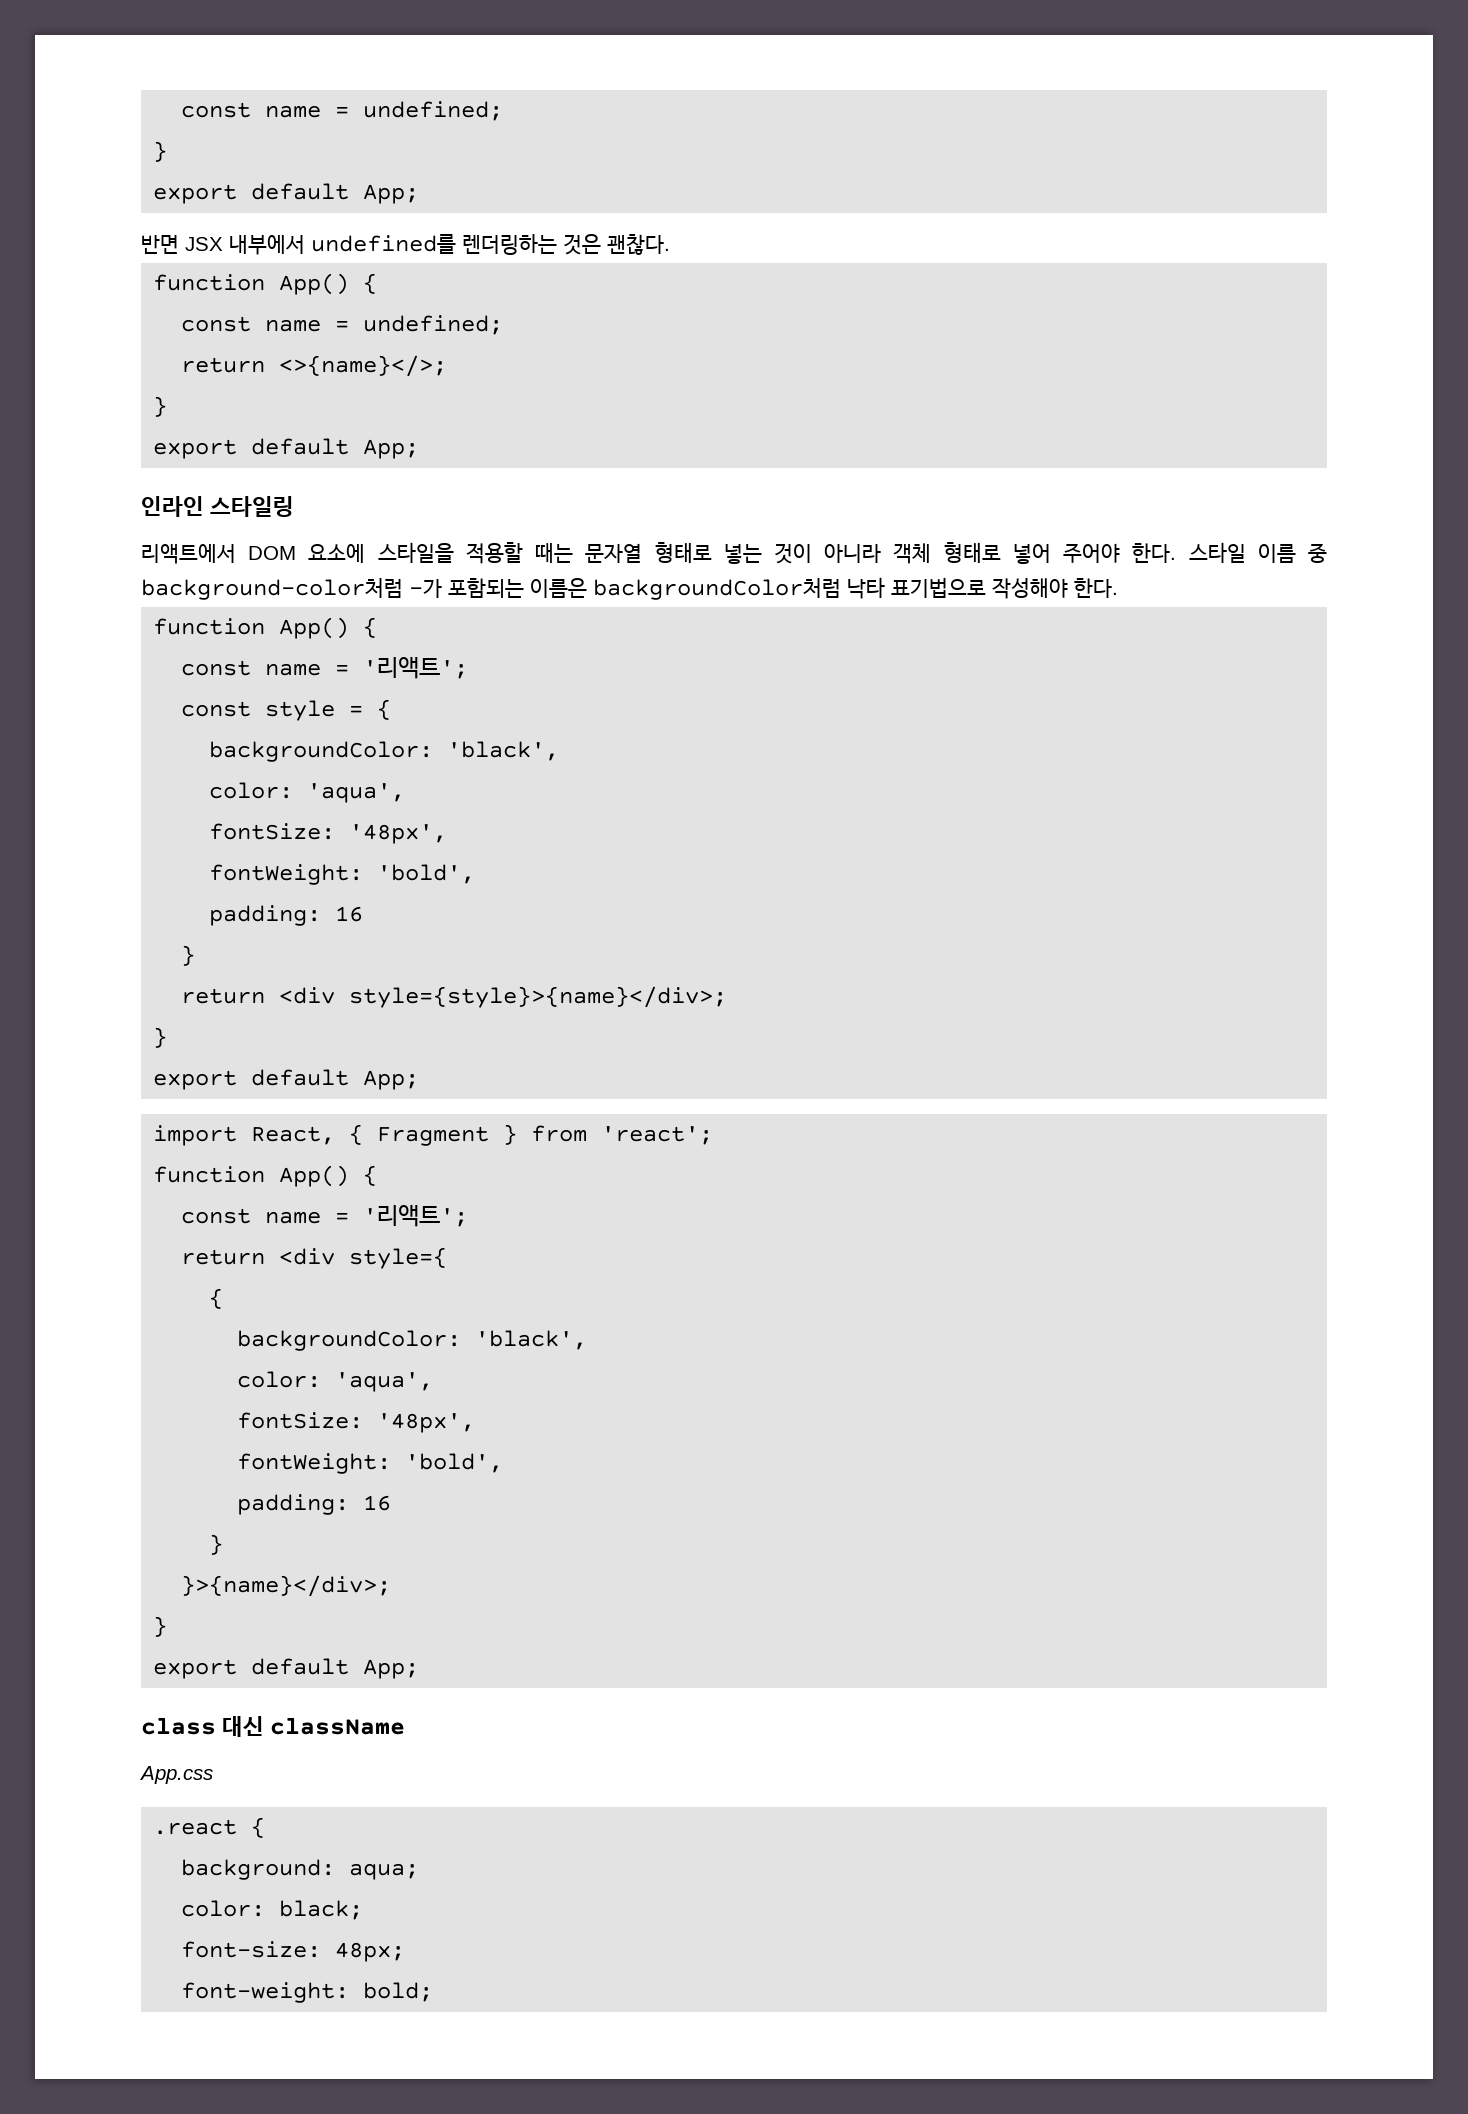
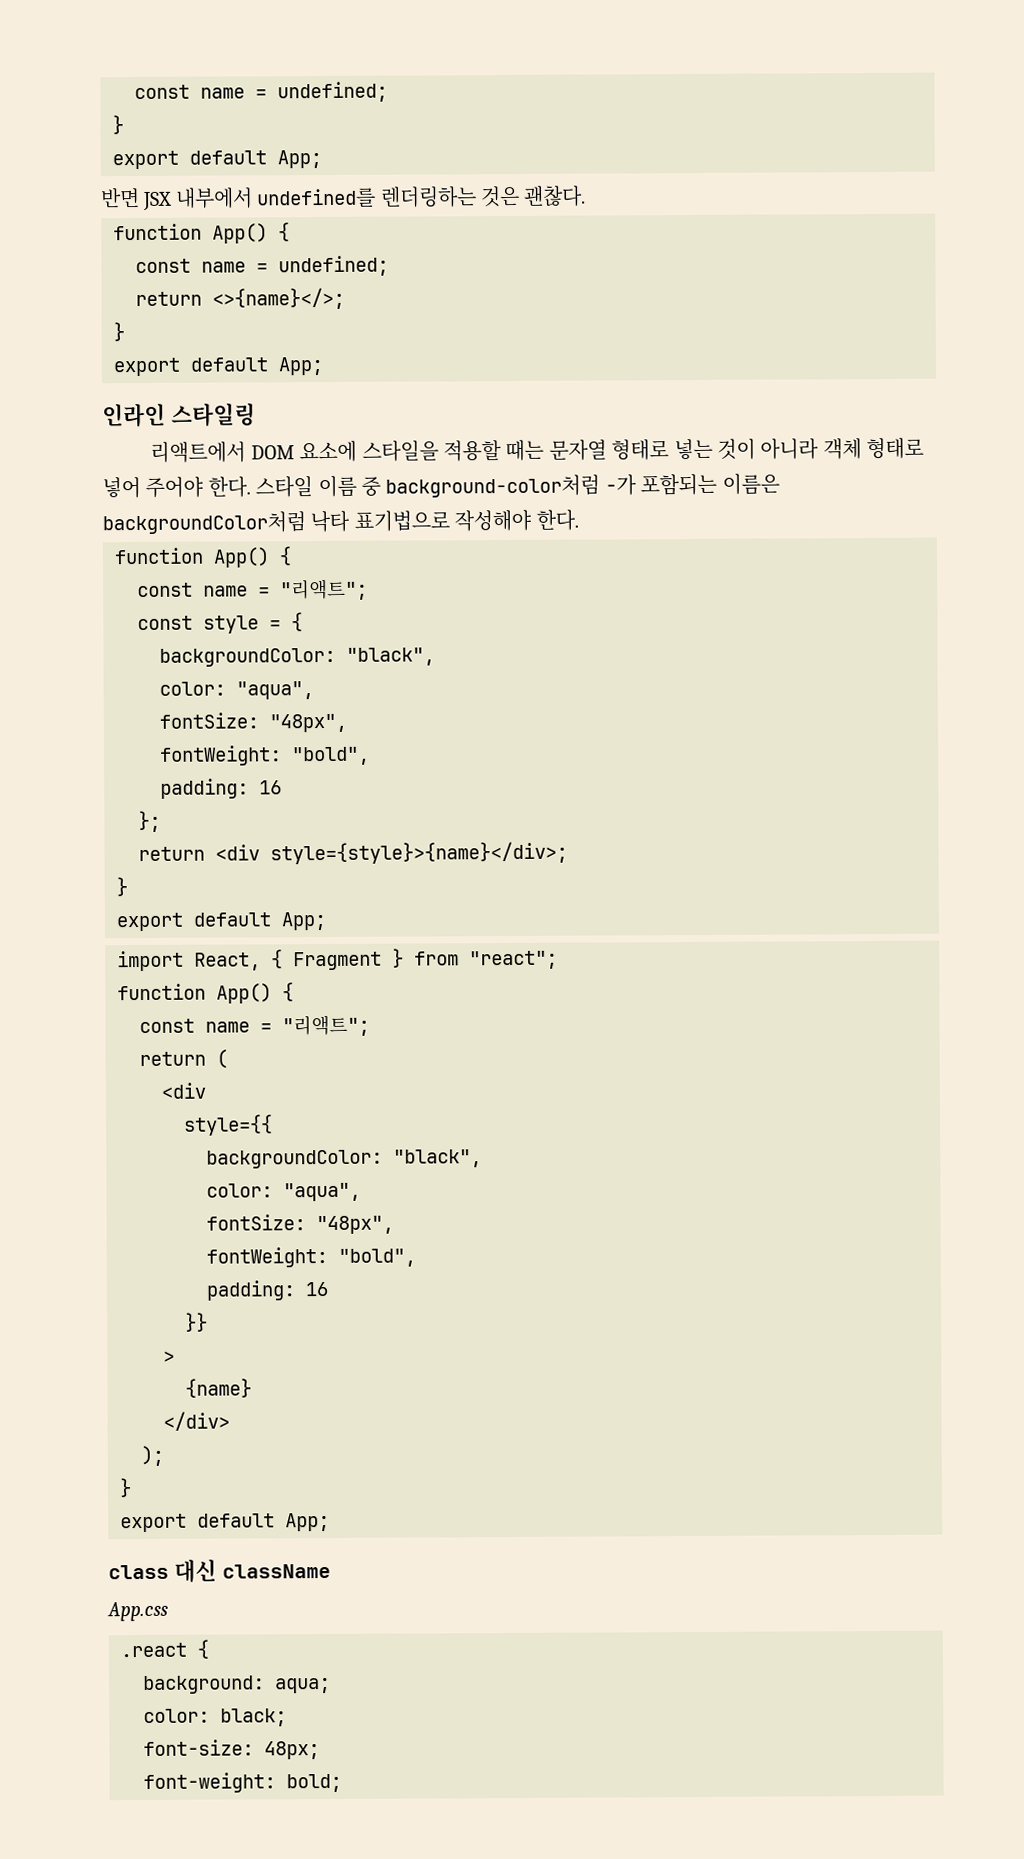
  스타일 이름 중 background-color처럼 -가 포함되는 이름은 backgroundColor처럼 낙타 표기법으로 작성해야 한다.
  function App() {
- const name = '리액트';
+ const name = "리액트";
  const style = {
- backgroundColor: 'black',
- color: 'aqua',
- fontSize: '48px',
- fontWeight: 'bold',
+ backgroundColor: "black",
+ color: "aqua",
+ fontSize: "48px",
+ fontWeight: "bold",
  padding: 16
- }
+ };
- import React, { Fragment } from 'react';
+ import React, { Fragment } from "react";
  function App() {
- const name = '리액트';
- return <div style={
- {
- backgroundColor: 'black',
- color: 'aqua',
- fontSize: '48px',
- fontWeight: 'bold',
+ const name = "리액트";
+ return (
+ <div
+ style={{
+ backgroundColor: "black",
+ color: "aqua",
+ fontSize: "48px",
+ fontWeight: "bold",
  padding: 16
- }
- }>{name}</div>;
+ }}
+ >
+ {name}
+ </div>
+ );

